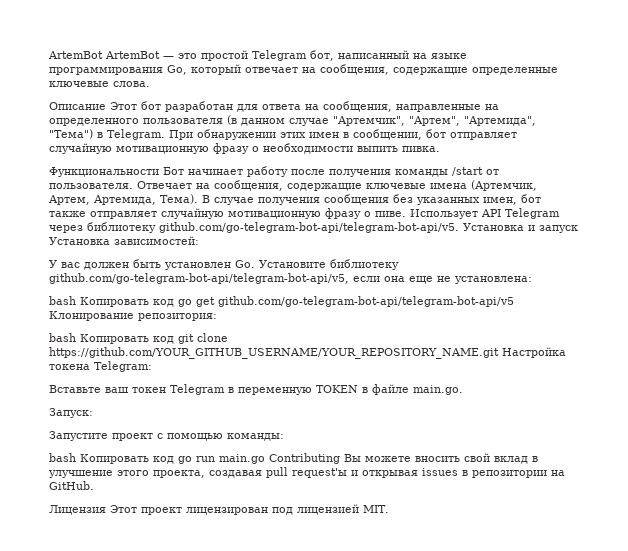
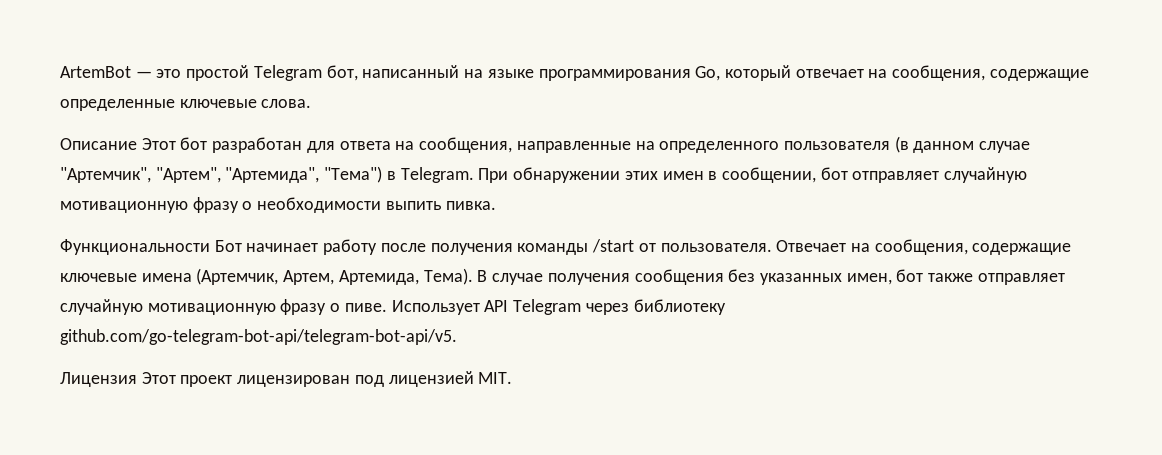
- ArtemBot ArtemBot — это простой Telegram бот, написанный на языке программирования Go, который отвечает на сообщения, содержащие определенные ключевые слова.
+ ArtemBot — это простой Telegram бот, написанный на языке программирования Go, который отвечает на сообщения, содержащие определенные ключевые слова.
- Использует API Telegram через библиотеку github.com/go-telegram-bot-api/telegram-bot-api/v5. Установка и запуск Установка зависимостей:
- У вас должен быть установлен Go. Установите библиотеку github.com/go-telegram-bot-api/telegram-bot-api/v5, если она еще не установлена:
- bash Копировать код go get github.com/go-telegram-bot-api/telegram-bot-api/v5 Клонирование репозитория:
- bash Копировать код git clone https://github.com/YOUR_GITHUB_USERNAME/YOUR_REPOSITORY_NAME.git Настройка токена Telegram:
- Вставьте ваш токен Telegram в переменную TOKEN в файле main.go.
- Запуск:
- Запустите проект с помощью команды:
- bash Копировать код go run main.go Contributing Вы можете вносить свой вклад в улучшение этого проекта, создавая pull request'ы и открывая issues в репозитории на GitHub.
+ Использует API Telegram через библиотеку github.com/go-telegram-bot-api/telegram-bot-api/v5.

